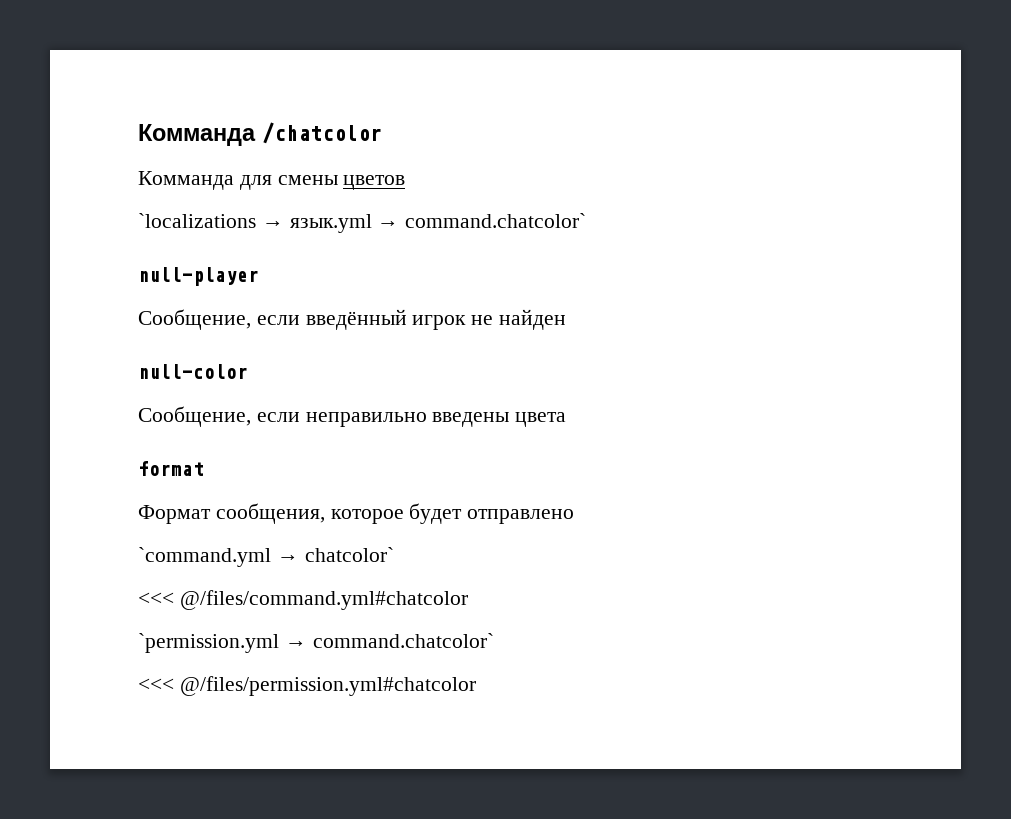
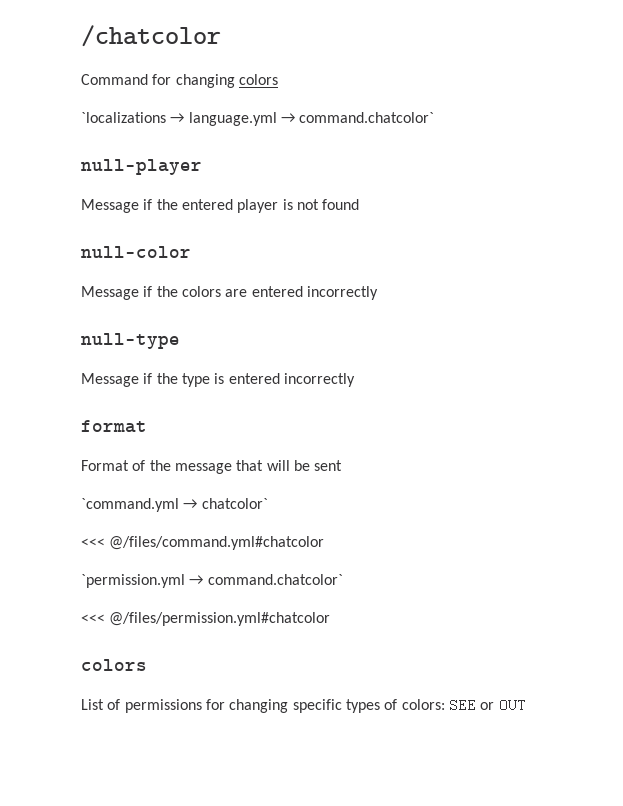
- Комманда /chatcolor
+ /chatcolor
- Комманда для смены цветов
+ Command for changing colors
- `localizations → язык.yml → command.chatcolor`
+ `localizations → language.yml → command.chatcolor`
- Сообщение, если введённый игрок не найден
+ Message if the entered player is not found
  null-color
- Сообщение, если неправильно введены цвета
+ Message if the colors are entered incorrectly
+ null-type
+ Message if the type is entered incorrectly
  format
- Формат сообщения, которое будет отправлено
+ Format of the message that will be sent
  <<< @/files/permission.yml#chatcolor
+ colors
+ List of permissions for changing specific types of colors: SEE or OUT

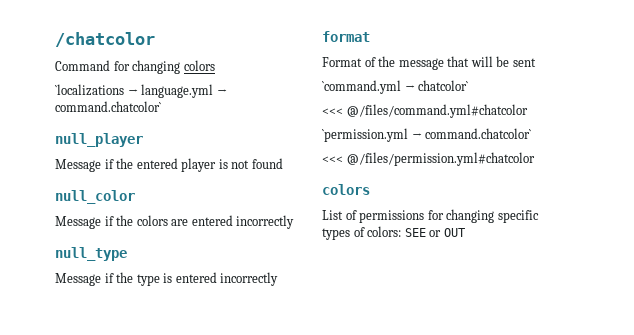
- null-player
+ null_player
- null-color
+ null_color
- null-type
+ null_type

